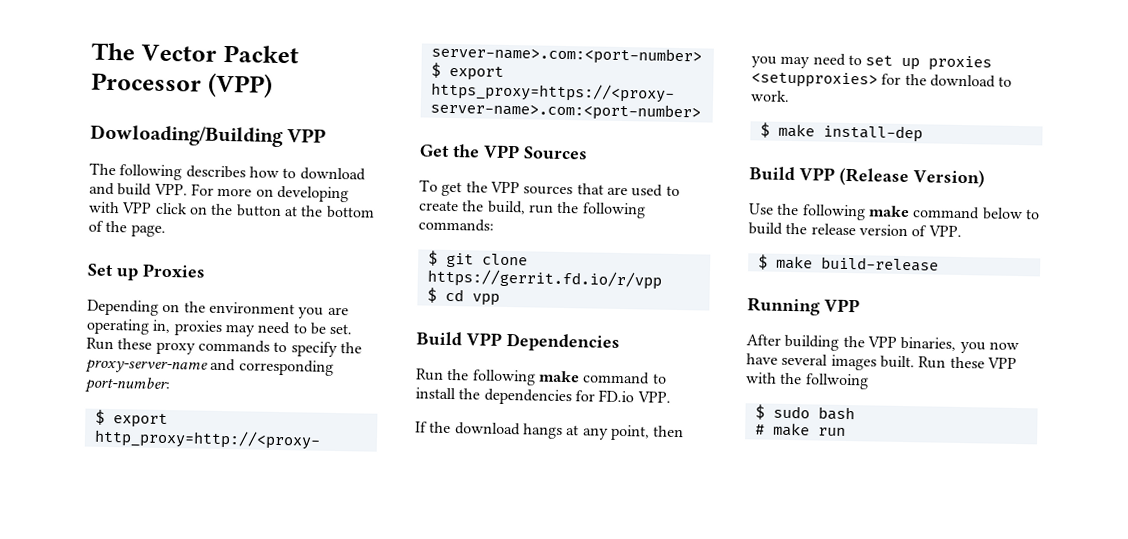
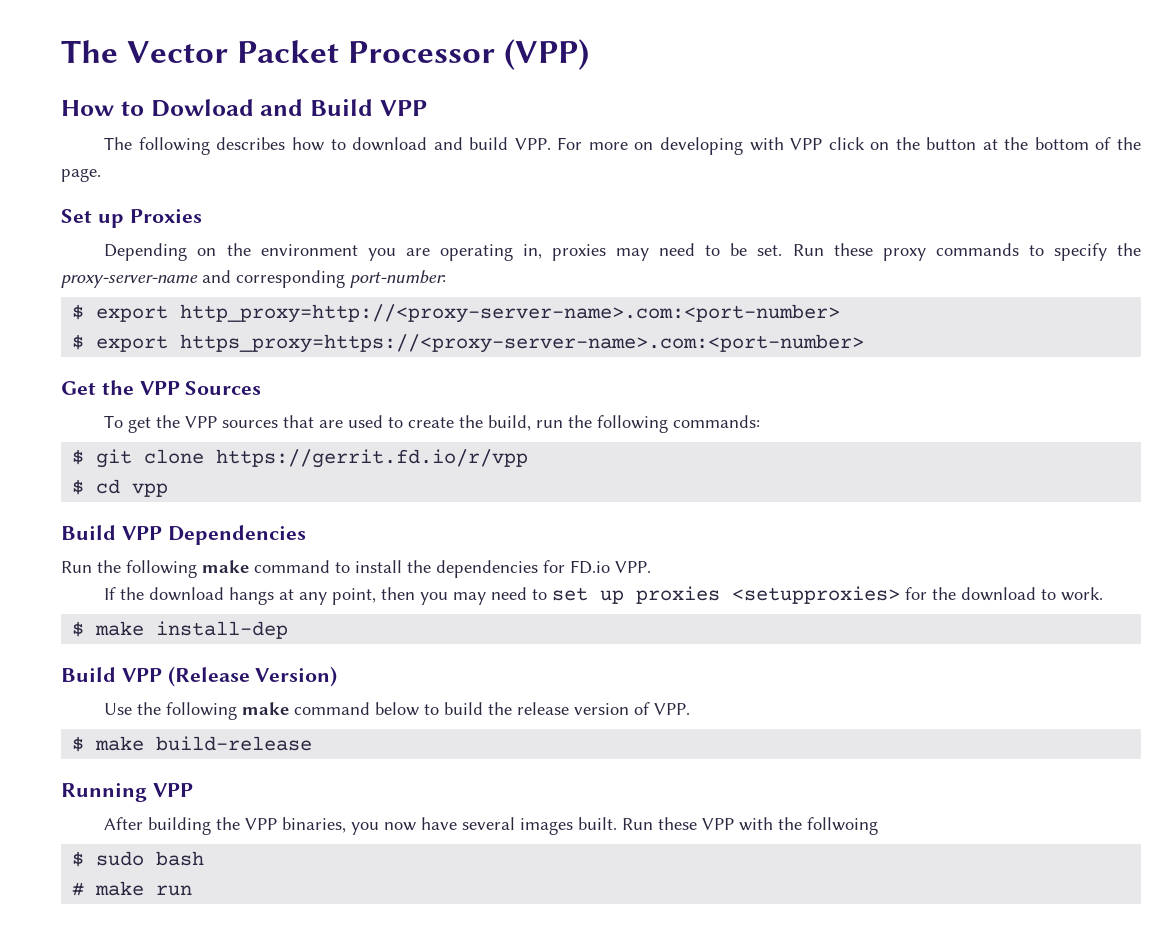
- Dowloading/Building VPP
+ How to Dowload and Build VPP

